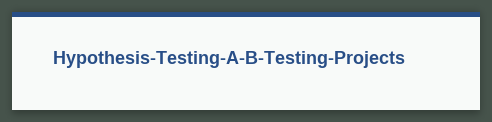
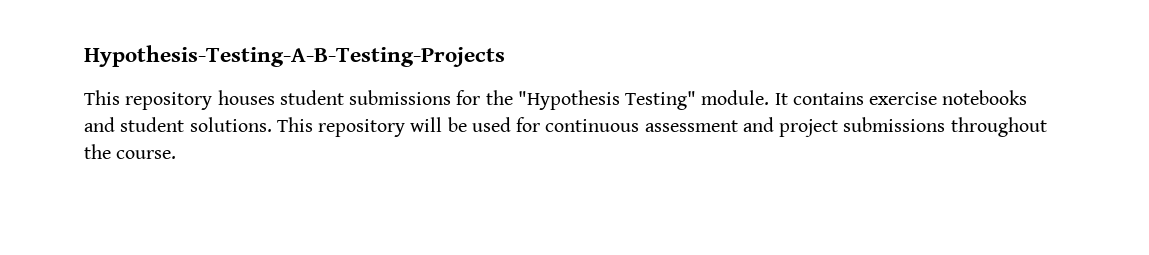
+ This repository houses student submissions for the "Hypothesis Testing" module. It contains exercise notebooks and student solutions. This repository will be used for continuous assessment and project submissions throughout the course.

